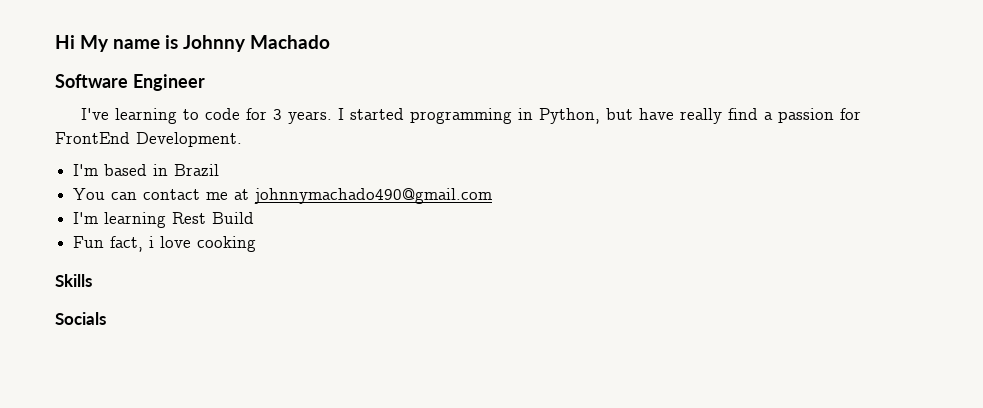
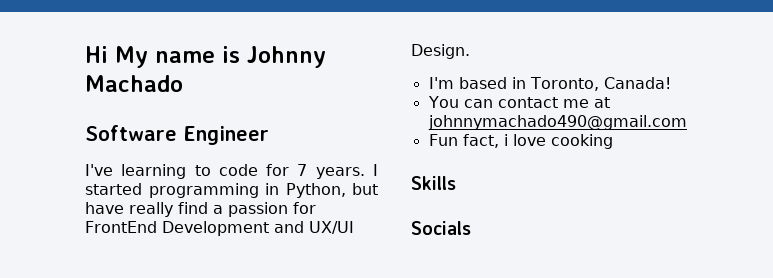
- I've learning to code for 3 years.
+ I've learning to code for 7 years.
- I started programming in Python, but have really find a passion for FrontEnd Development.
+ I started programming in Python, but have really find a passion for FrontEnd Development and UX/UI Design.
- I'm based in Brazil
+ I'm based in Toronto, Canada!
- I'm learning Rest Build

